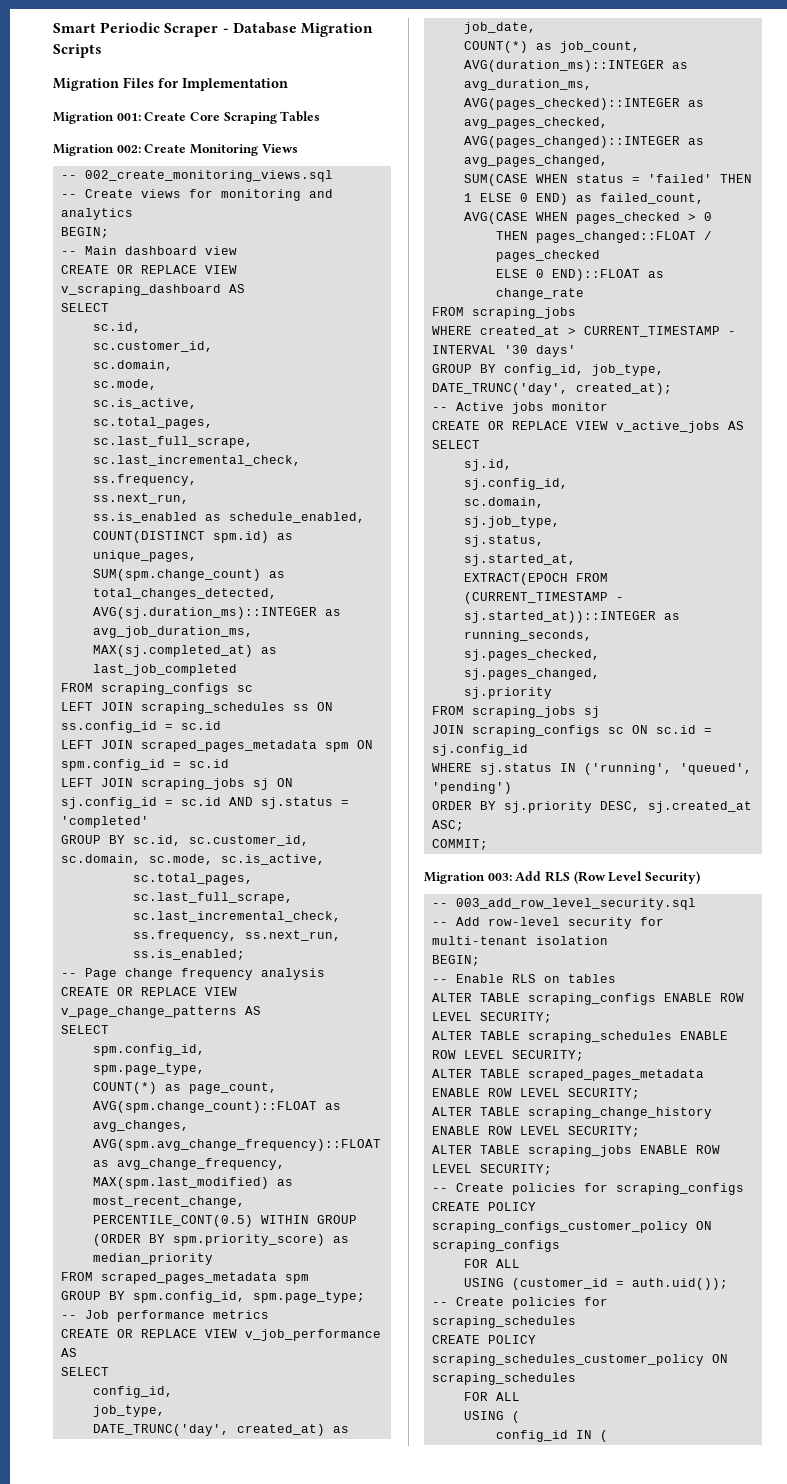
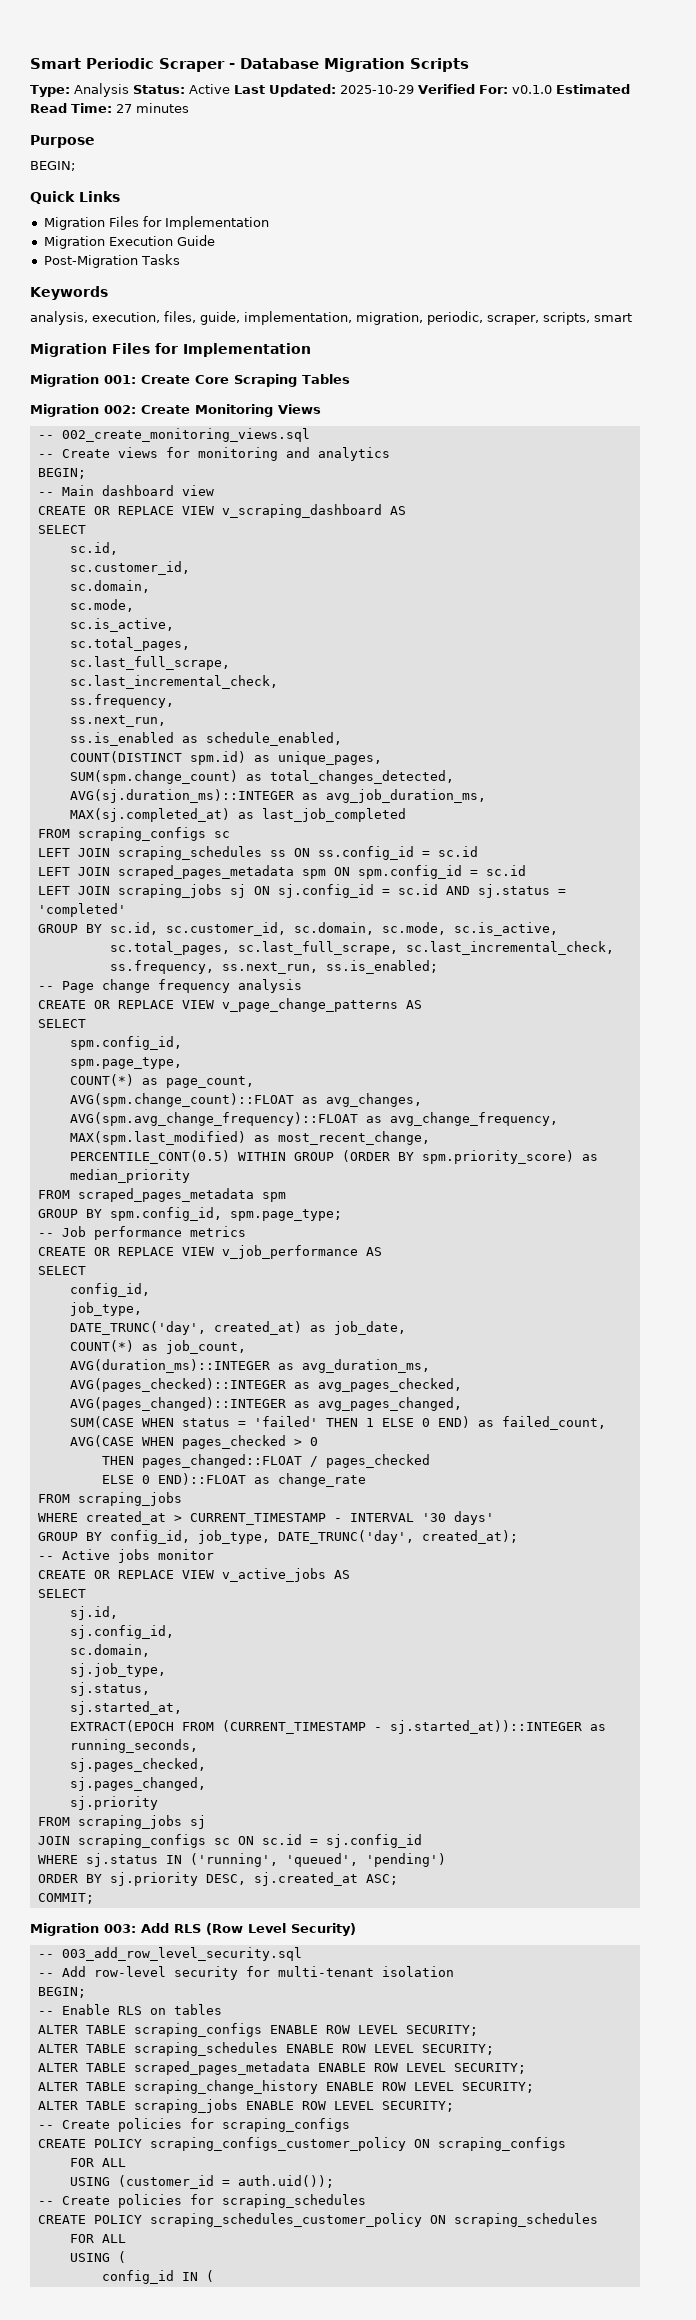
+ Type: Analysis Status: Active Last Updated: 2025-10-29 Verified For: v0.1.0 Estimated Read Time: 27 minutes
+ Purpose
+ BEGIN;
+ Quick Links
+ Migration Files for Implementation
+ Migration Execution Guide
+ Post-Migration Tasks
+ Keywords
+ analysis, execution, files, guide, implementation, migration, periodic, scraper, scripts, smart

